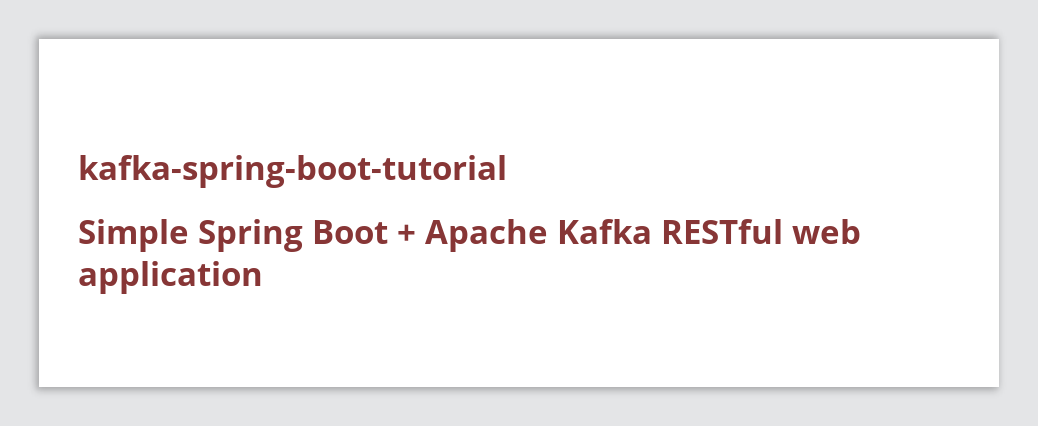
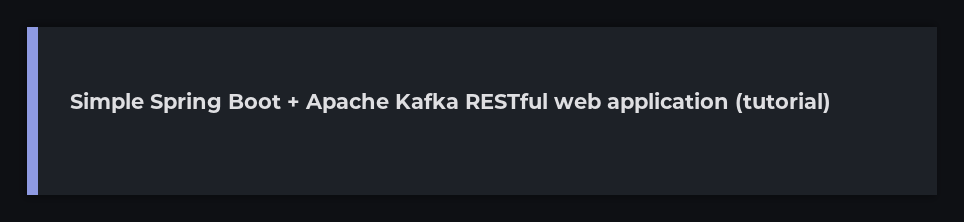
- kafka-spring-boot-tutorial
- Simple Spring Boot + Apache Kafka RESTful web application
+ Simple Spring Boot + Apache Kafka RESTful web application (tutorial)

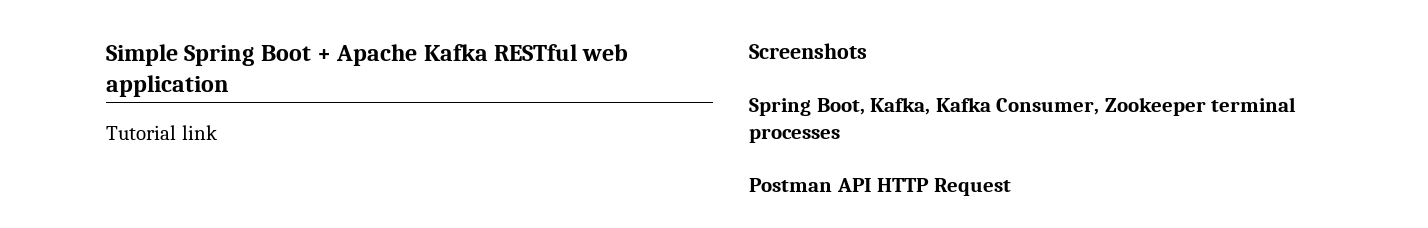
- Simple Spring Boot + Apache Kafka RESTful web application (tutorial)
+ Simple Spring Boot + Apache Kafka RESTful web application
+ Tutorial link
+ Screenshots
+ Spring Boot, Kafka, Kafka Consumer, Zookeeper terminal processes
+ Postman API HTTP Request

